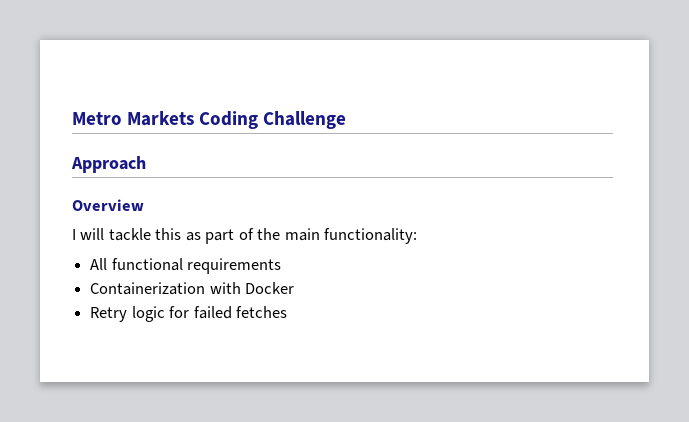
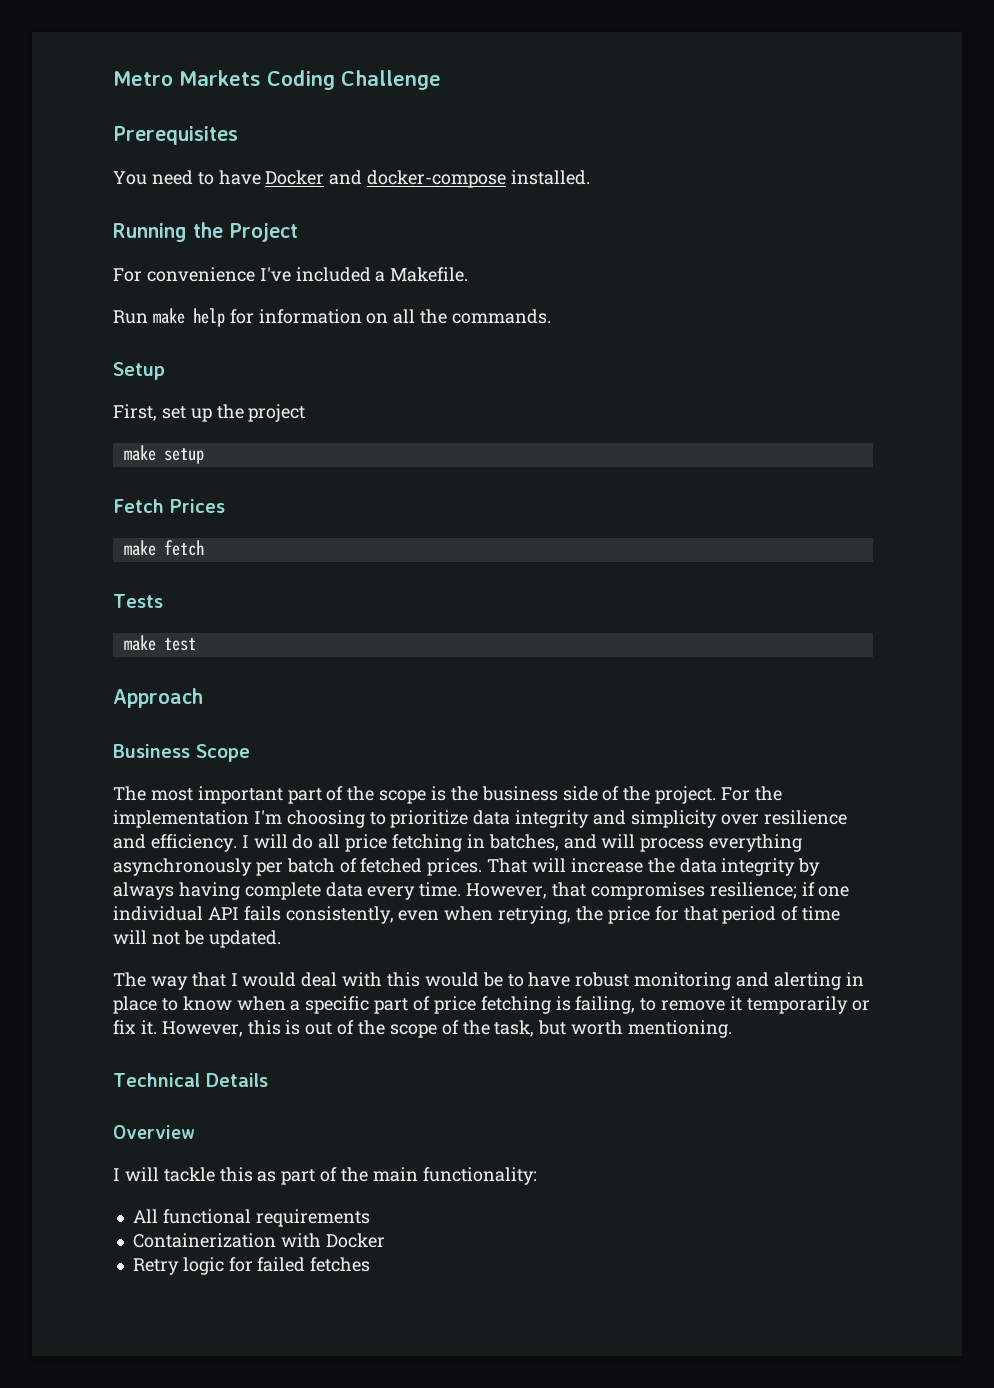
+ Prerequisites
+ You need to have Docker and docker-compose installed.
+ Running the Project
+ For convenience I've included a Makefile.
+ Run make help for information on all the commands.
+ Setup
+ First, set up the project
+ make setup
+ Fetch Prices
+ make fetch
+ Tests
+ make test
  Approach
+ Business Scope
+ The most important part of the scope is the business side of the project. For the implementation I'm choosing to prioritize data integrity and simplicity over resilience and efficiency. I will do all price fetching in batches, and will process everything asynchronously per batch of fetched prices. That will increase the data integrity by always having complete data every time. However, that compromises resilience; if one individual API fails consistently, even when retrying, the price for that period of time will not be updated.
+ The way that I would deal with this would be to have robust monitoring and alerting in place to know when a specific part of price fetching is failing, to remove it temporarily or fix it. However, this is out of the scope of the task, but worth mentioning.
+ Technical Details

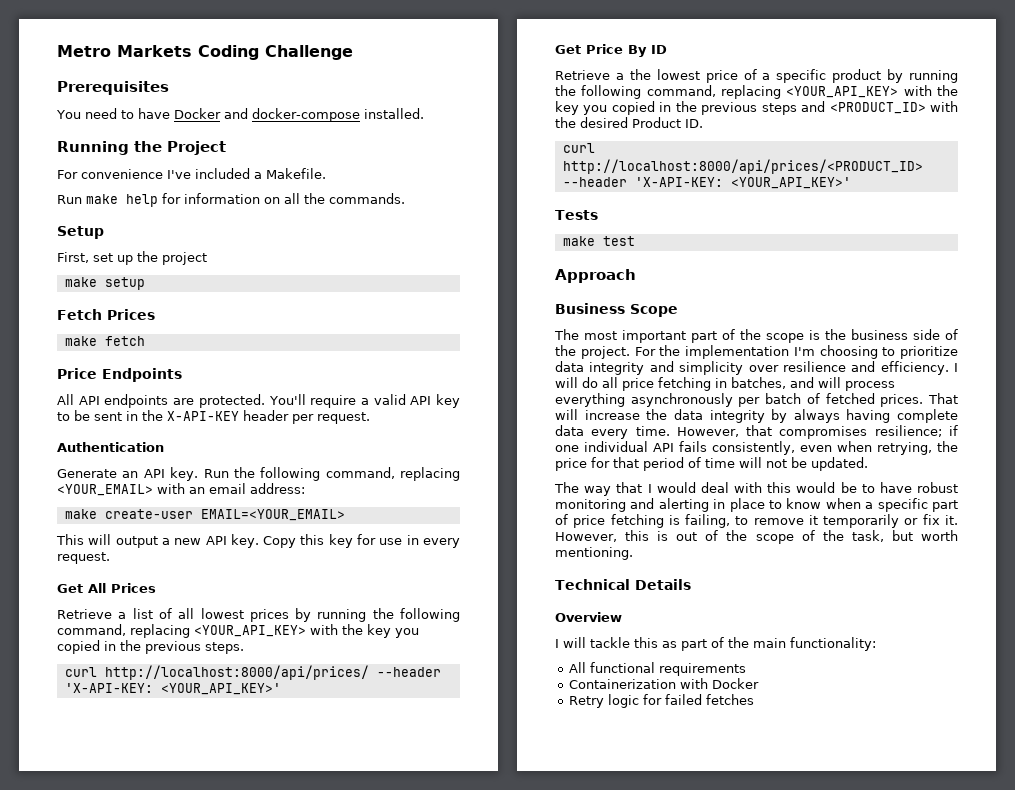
+ Price Endpoints
+ All API endpoints are protected. You'll require a valid API key to be sent in the X-API-KEY header per request.
+ Authentication
+ Generate an API key. Run the following command, replacing <YOUR_EMAIL> with an email address:
+ make create-user EMAIL=<YOUR_EMAIL>
+ This will output a new API key. Copy this key for use in every request.
+ Get All Prices
+ Retrieve a list of all lowest prices by running the following command, replacing <YOUR_API_KEY> with the key you copied in the previous steps.
+ curl http://localhost:8000/api/prices/ --header 'X-API-KEY: <YOUR_API_KEY>'
+ Get Price By ID
+ Retrieve a the lowest price of a specific product by running the following command, replacing <YOUR_API_KEY> with the key you copied in the previous steps and <PRODUCT_ID> with the desired Product ID.
+ curl http://localhost:8000/api/prices/<PRODUCT_ID> --header 'X-API-KEY: <YOUR_API_KEY>'

